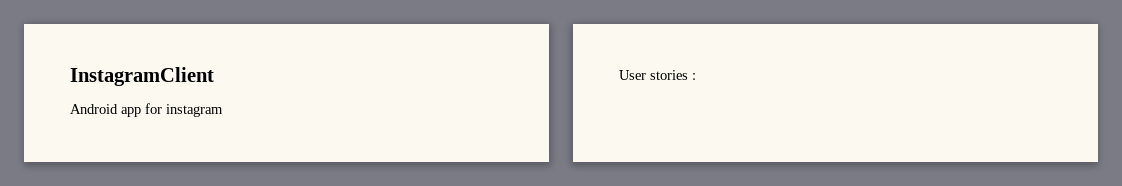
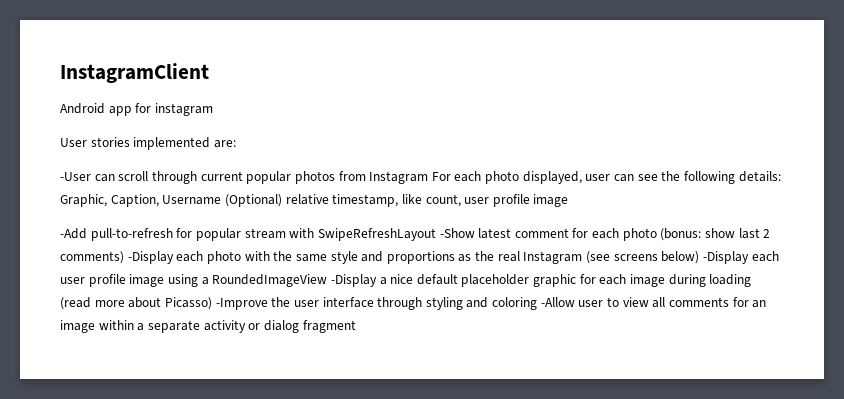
- User stories :
+ User stories implemented are:
+ -User can scroll through current popular photos from Instagram For each photo displayed, user can see the following details: Graphic, Caption, Username (Optional) relative timestamp, like count, user profile image
+ -Add pull-to-refresh for popular stream with SwipeRefreshLayout -Show latest comment for each photo (bonus: show last 2 comments) -Display each photo with the same style and proportions as the real Instagram (see screens below) -Display each user profile image using a RoundedImageView -Display a nice default placeholder graphic for each image during loading (read more about Picasso) -Improve the user interface through styling and coloring -Allow user to view all comments for an image within a separate activity or dialog fragment

